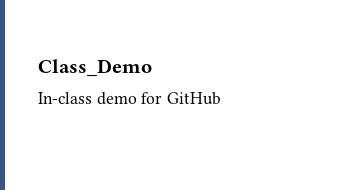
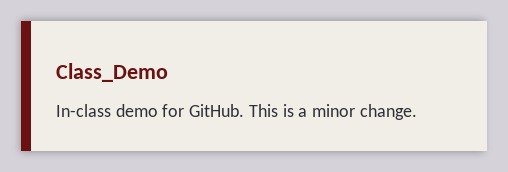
- In-class demo for GitHub
+ In-class demo for GitHub. This is a minor change.

